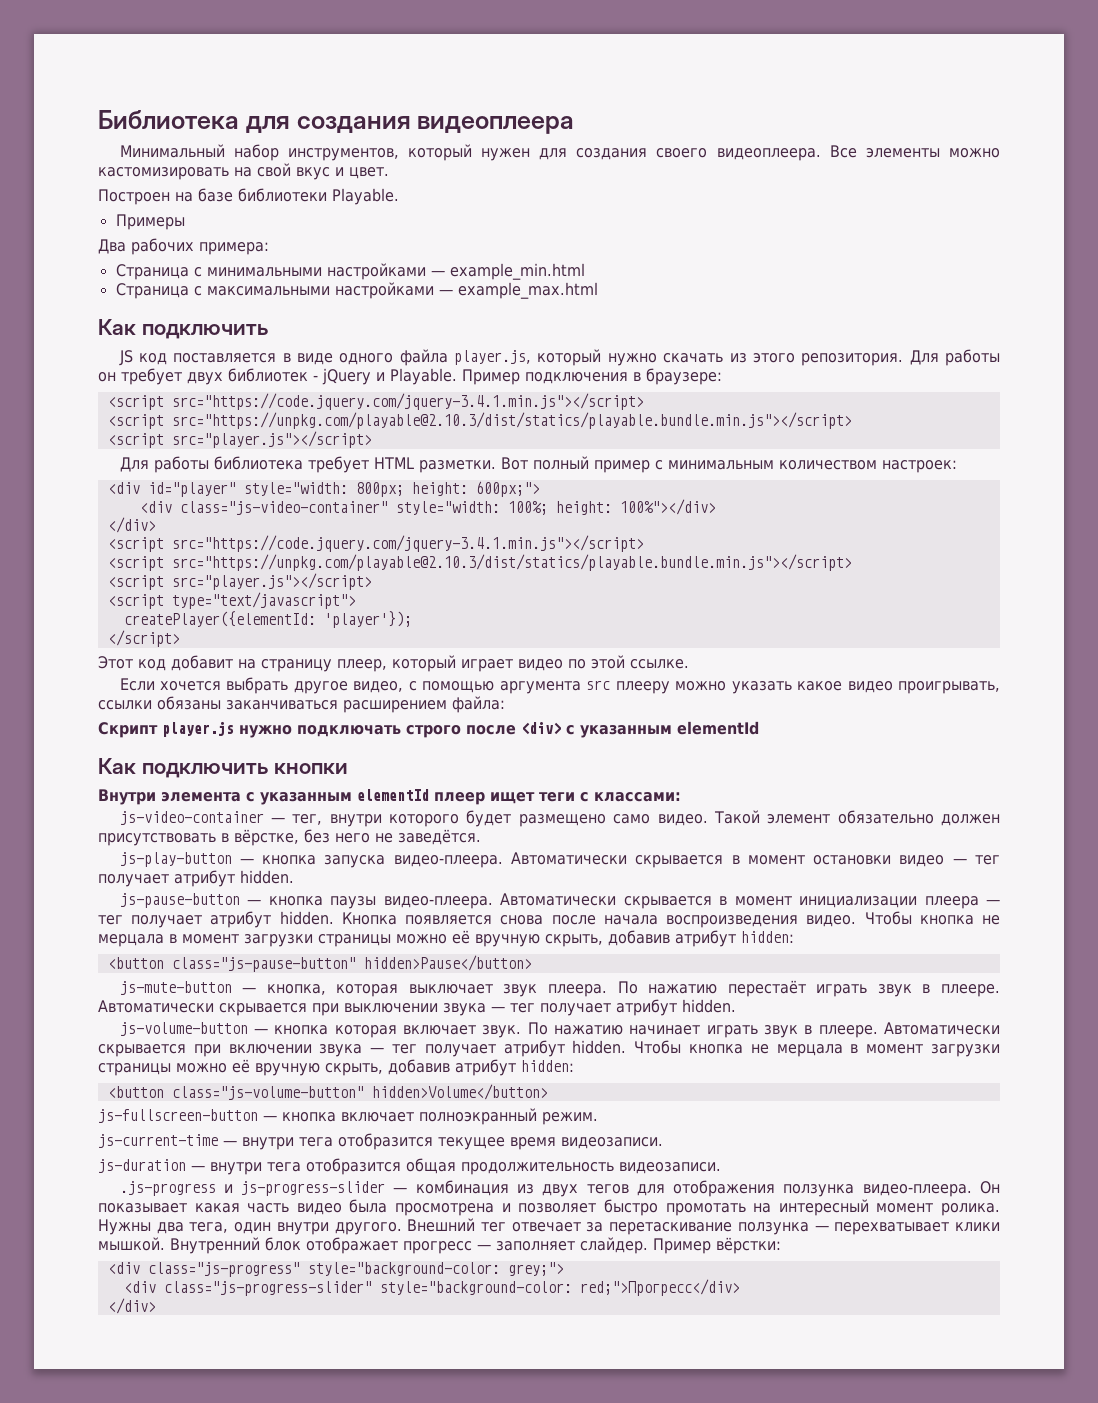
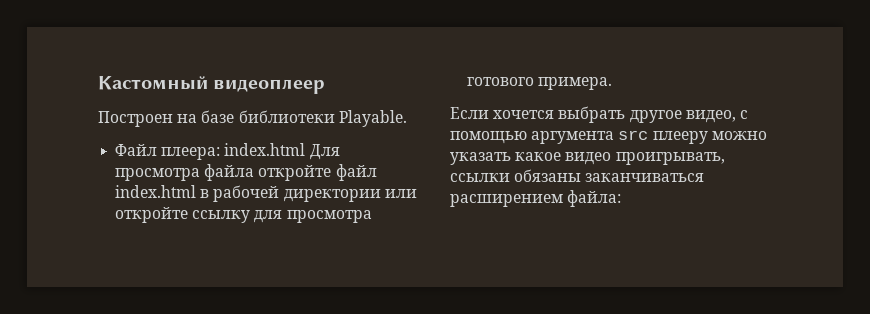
- Библиотека для создания видеоплеера
- Минимальный набор инструментов, который нужен для создания своего видеоплеера. Все элементы можно кастомизировать на свой вкус и цвет.
+ Кастомный видеоплеер
- Примеры
- Два рабочих примера:
- Страница с минимальными настройками — example_min.html
- Страница с максимальными настройками — example_max.html
- Как подключить
- JS код поставляется в виде одного файла player.js, который нужно скачать из этого репозитория. Для работы он требует двух библиотек - jQuery и Playable. Пример подключения в браузере:
- <script src="https://code.jquery.com/jquery-3.4.1.min.js"></script>
- <script src="https://unpkg.com/playable@2.10.3/dist/statics/playable.bundle.min.js"></script>
- <script src="player.js"></script>
- Для работы библиотека требует HTML разметки. Вот полный пример с минимальным количеством настроек:
- <div id="player" style="width: 800px; height: 600px;">
- <div class="js-video-container" style="width: 100%; height: 100%"></div>
- </div>
- <script src="https://code.jquery.com/jquery-3.4.1.min.js"></script>
- <script src="https://unpkg.com/playable@2.10.3/dist/statics/playable.bundle.min.js"></script>
- <script src="player.js"></script>
- <script type="text/javascript">
- createPlayer({elementId: 'player'});
- </script>
- Этот код добавит на страницу плеер, который играет видео по этой ссылке.
+ Файл плеера: index.html Для просмотра файла откройте файл index.html в рабочей директории или откройте ссылку для просмотра готового примера.
- Скрипт player.js нужно подключать строго после <div> с указанным elementId
- Как подключить кнопки
- Внутри элемента с указанным elementId плеер ищет теги с классами:
- js-video-container — тег, внутри которого будет размещено само видео. Такой элемент обязательно должен присутствовать в вёрстке, без него не заведётся.
- js-play-button — кнопка запуска видео-плеера. Автоматически скрывается в момент остановки видео — тег получает атрибут hidden.
- js-pause-button — кнопка паузы видео-плеера. Автоматически скрывается в момент инициализации плеера — тег получает атрибут hidden. Кнопка появляется снова после начала воспроизведения видео. Чтобы кнопка не мерцала в момент загрузки страницы можно её вручную скрыть, добавив атрибут hidden:
- <button class="js-pause-button" hidden>Pause</button>
- js-mute-button — кнопка, которая выключает звук плеера. По нажатию перестаёт играть звук в плеере. Автоматически скрывается при выключении звука — тег получает атрибут hidden.
- js-volume-button — кнопка которая включает звук. По нажатию начинает играть звук в плеере. Автоматически скрывается при включении звука — тег получает атрибут hidden. Чтобы кнопка не мерцала в момент загрузки страницы можно её вручную скрыть, добавив атрибут hidden:
- <button class="js-volume-button" hidden>Volume</button>
- js-fullscreen-button — кнопка включает полноэкранный режим.
- js-current-time — внутри тега отобразится текущее время видеозаписи.
- js-duration — внутри тега отобразится общая продолжительность видеозаписи.
- .js-progress и js-progress-slider — комбинация из двух тегов для отображения ползунка видео-плеера. Он показывает какая часть видео была просмотрена и позволяет быстро промотать на интересный момент ролика. Нужны два тега, один внутри другого. Внешний тег отвечает за перетаскивание ползунка — перехватывает клики мышкой. Внутренний блок отображает прогресс — заполняет слайдер. Пример вёрстки:
- <div class="js-progress" style="background-color: grey;">
- <div class="js-progress-slider" style="background-color: red;">Прогресс</div>
- </div>

